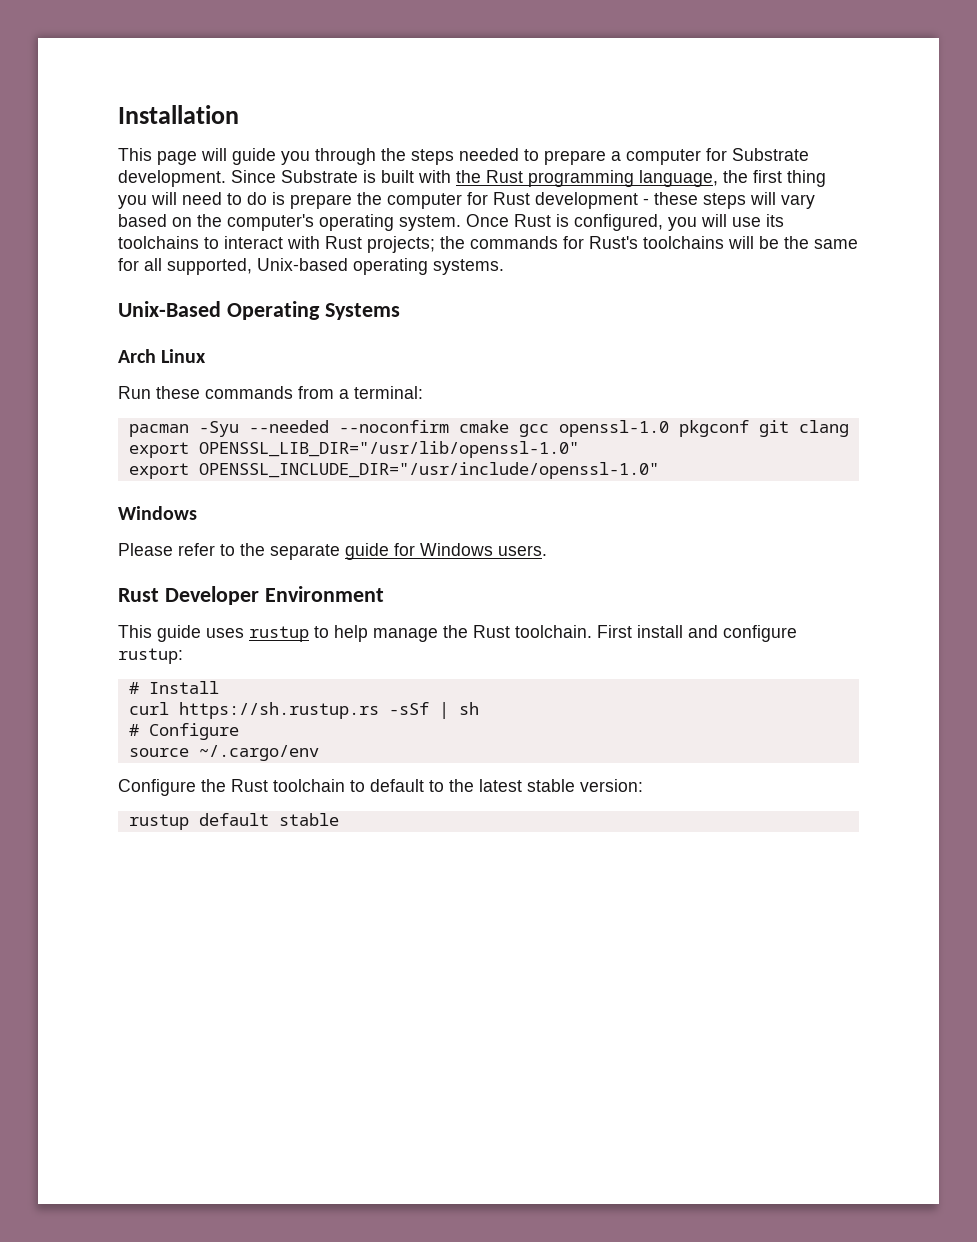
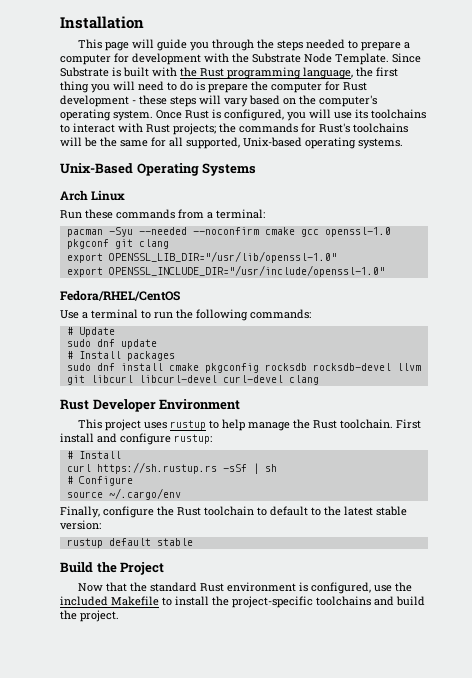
- This page will guide you through the steps needed to prepare a computer for Substrate development.
+ This page will guide you through the steps needed to prepare a computer for development with the Substrate Node Template.
  export OPENSSL_INCLUDE_DIR="/usr/include/openssl-1.0"
- Windows
- Please refer to the separate guide for Windows users.
+ Fedora/RHEL/CentOS
+ Use a terminal to run the following commands:
+ # Update
+ sudo dnf update
+ # Install packages
+ sudo dnf install cmake pkgconfig rocksdb rocksdb-devel llvm git libcurl libcurl-devel curl-devel clang
- This guide uses rustup to help manage the Rust toolchain.
+ This project uses rustup to help manage the Rust toolchain.
- Configure the Rust toolchain to default to the latest stable version:
+ Finally, configure the Rust toolchain to default to the latest stable version:
+ Build the Project
+ Now that the standard Rust environment is configured, use the included Makefile to install the project-specific toolchains and build the project.

